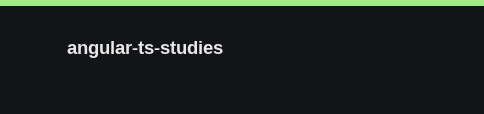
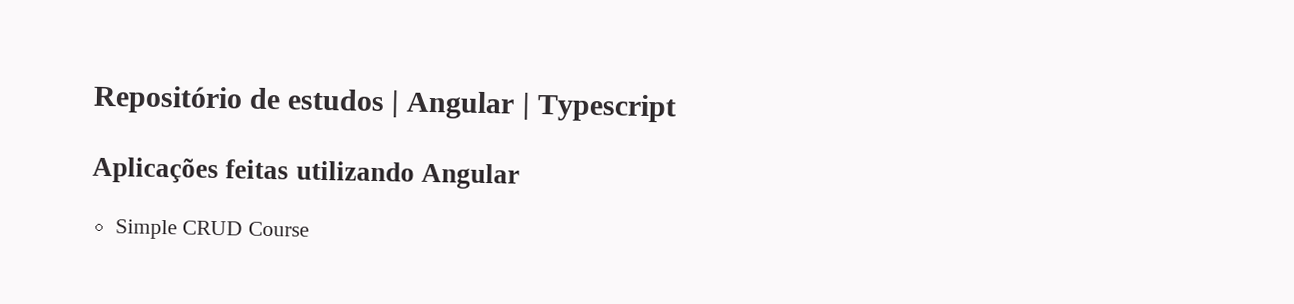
- angular-ts-studies
+ Repositório de estudos | Angular | Typescript
+ Aplicações feitas utilizando Angular
+ Simple CRUD Course

